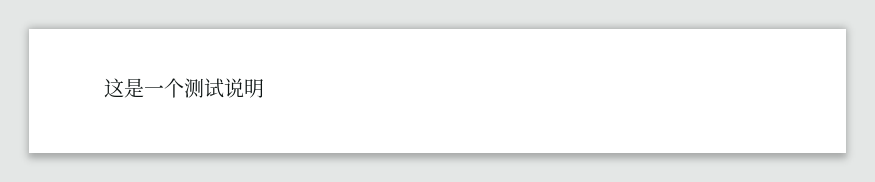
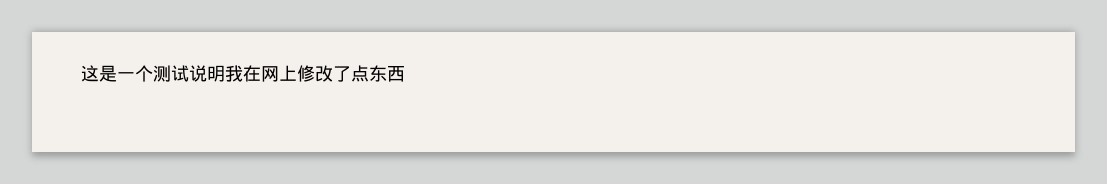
- 这是一个测试说明
+ 这是一个测试说明我在网上修改了点东西

